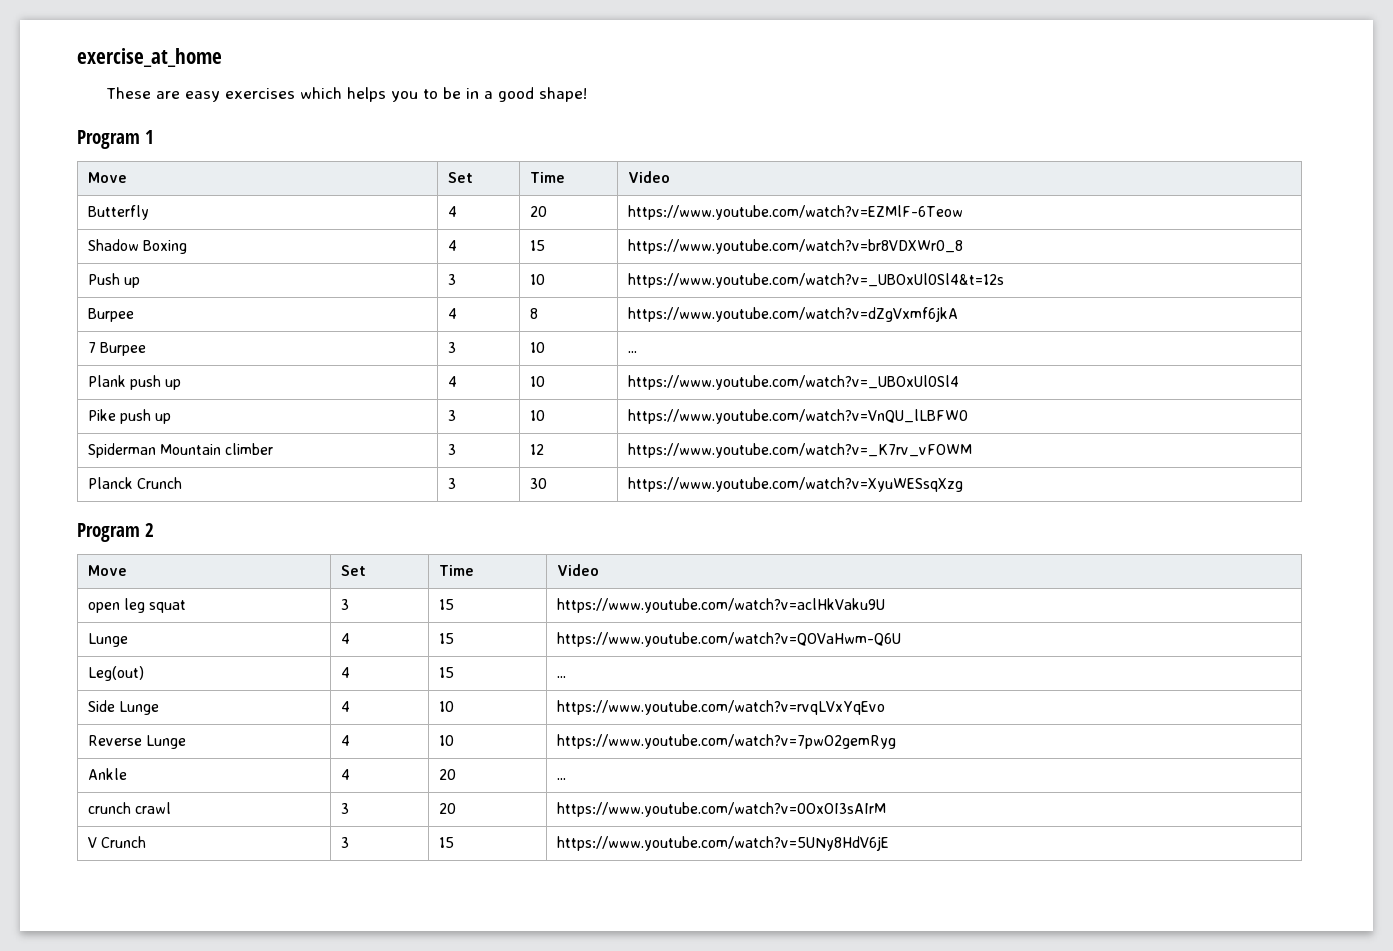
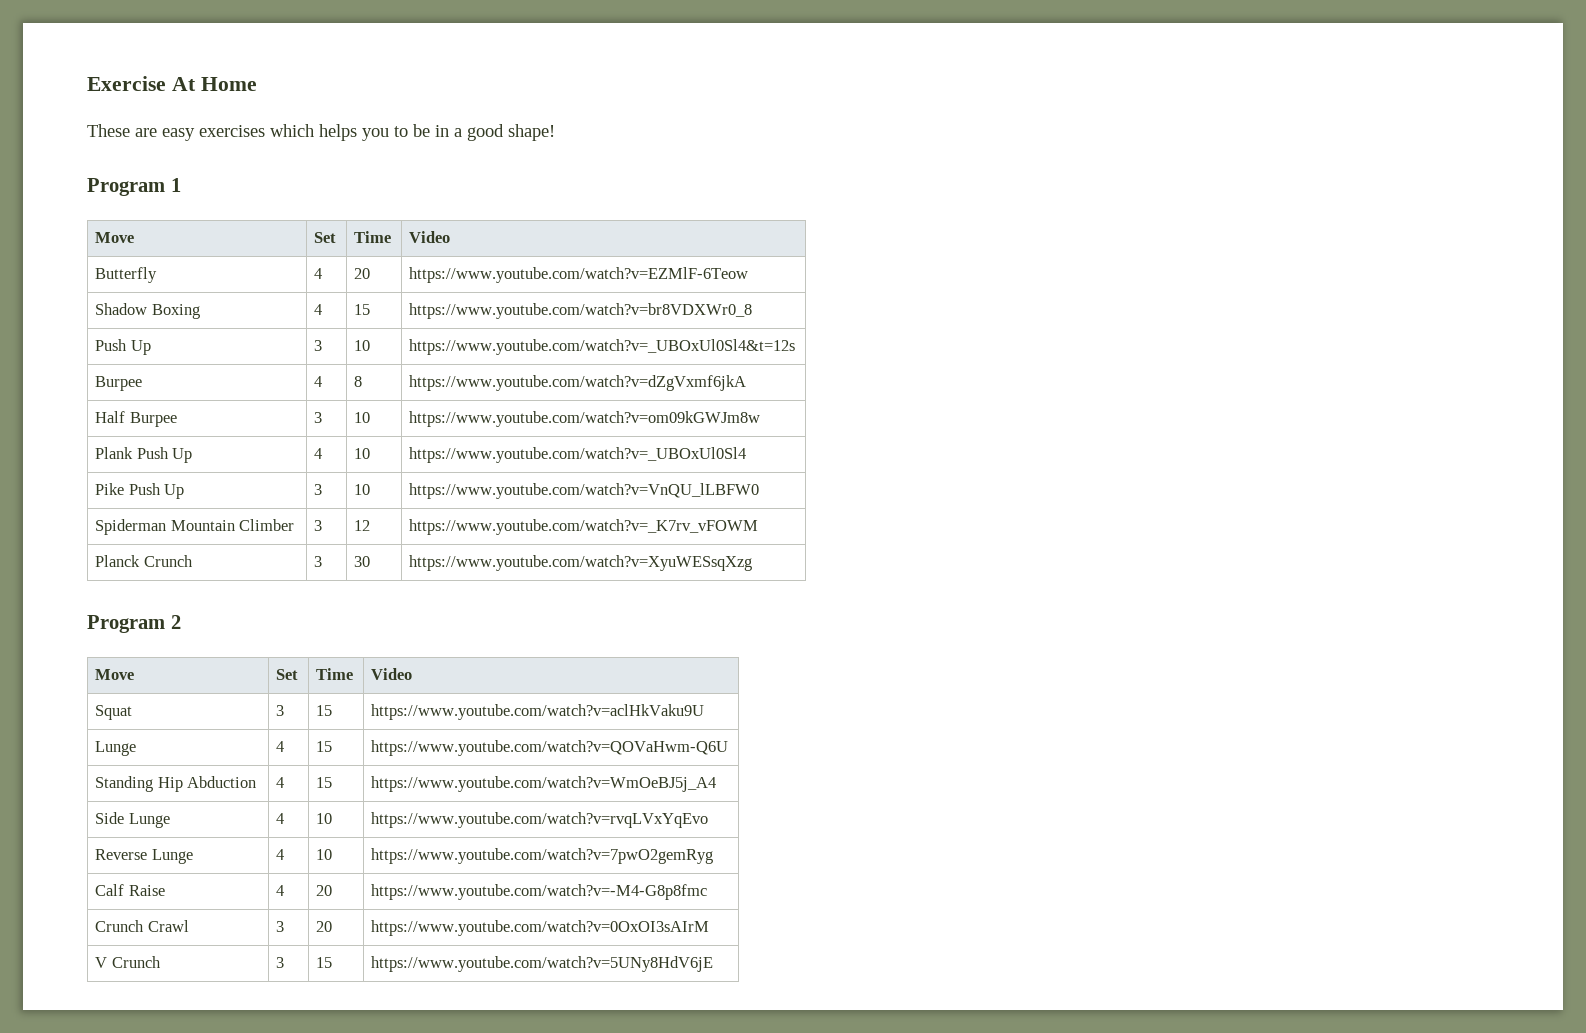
- exercise_at_home
+ Exercise At Home
- Push up | 3 | 10 | https://www.youtube.com/watch?v=_UBOxUl0Sl4&t=12s
+ Push Up | 3 | 10 | https://www.youtube.com/watch?v=_UBOxUl0Sl4&t=12s
- 7 Burpee | 3 | 10 | ...
+ Half Burpee | 3 | 10 | https://www.youtube.com/watch?v=om09kGWJm8w
- Plank push up | 4 | 10 | https://www.youtube.com/watch?v=_UBOxUl0Sl4
+ Plank Push Up | 4 | 10 | https://www.youtube.com/watch?v=_UBOxUl0Sl4
- Pike push up | 3 | 10 | https://www.youtube.com/watch?v=VnQU_lLBFW0
+ Pike Push Up | 3 | 10 | https://www.youtube.com/watch?v=VnQU_lLBFW0
- Spiderman Mountain climber | 3 | 12 | https://www.youtube.com/watch?v=_K7rv_vFOWM
+ Spiderman Mountain Climber | 3 | 12 | https://www.youtube.com/watch?v=_K7rv_vFOWM
- open leg squat | 3 | 15 | https://www.youtube.com/watch?v=aclHkVaku9U
+ Squat | 3 | 15 | https://www.youtube.com/watch?v=aclHkVaku9U
- Leg(out) | 4 | 15 | ...
+ Standing Hip Abduction | 4 | 15 | https://www.youtube.com/watch?v=WmOeBJ5j_A4
- Ankle | 4 | 20 | ...
- crunch crawl | 3 | 20 | https://www.youtube.com/watch?v=0OxOI3sAIrM
+ Calf Raise | 4 | 20 | https://www.youtube.com/watch?v=-M4-G8p8fmc
+ Crunch Crawl | 3 | 20 | https://www.youtube.com/watch?v=0OxOI3sAIrM

